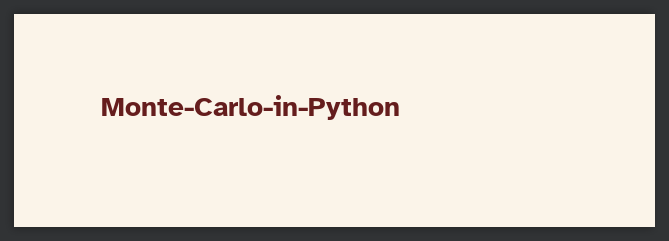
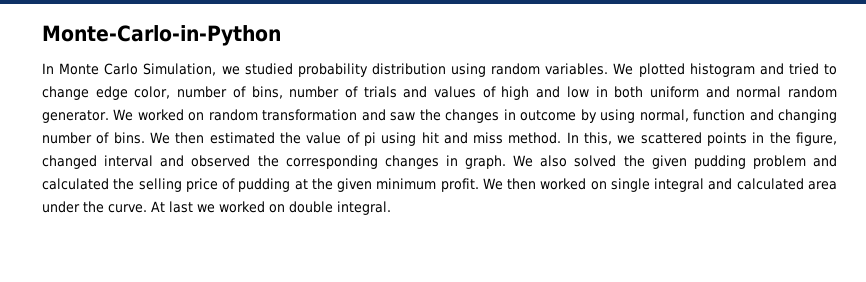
+ In Monte Carlo Simulation, we studied probability distribution using random variables. We plotted histogram and tried to change edge color, number of bins, number of trials and values of high and low in both uniform and normal random generator. We worked on random transformation and saw the changes in outcome by using normal, function and changing number of bins. We then estimated the value of pi using hit and miss method. In this, we scattered points in the figure, changed interval and observed the corresponding changes in graph. We also solved the given pudding problem and calculated the selling price of pudding at the given minimum profit. We then worked on single integral and calculated area under the curve. At last we worked on double integral.

